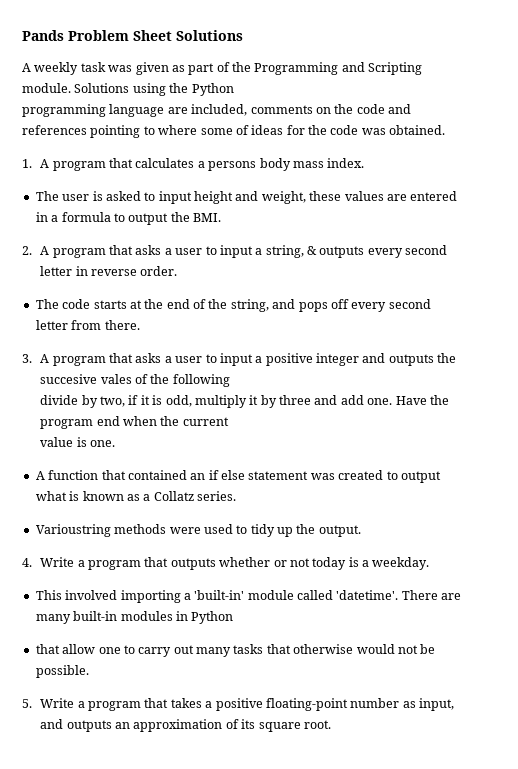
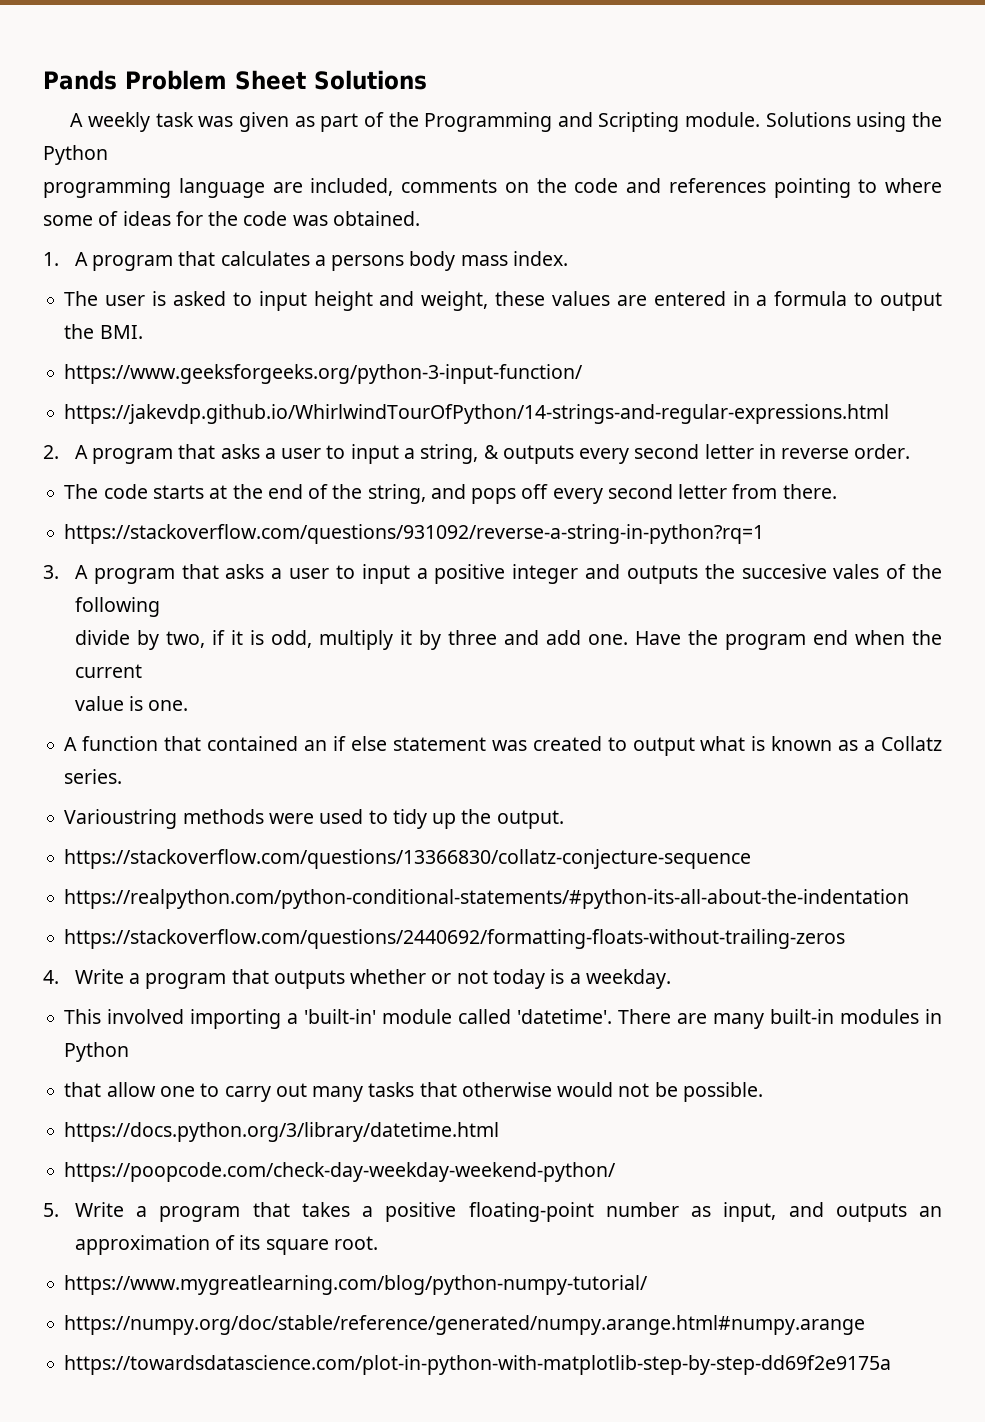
+ https://www.geeksforgeeks.org/python-3-input-function/
+ https://jakevdp.github.io/WhirlwindTourOfPython/14-strings-and-regular-expressions.html
+ https://stackoverflow.com/questions/931092/reverse-a-string-in-python?rq=1
+ https://stackoverflow.com/questions/13366830/collatz-conjecture-sequence
+ https://realpython.com/python-conditional-statements/#python-its-all-about-the-indentation
+ https://stackoverflow.com/questions/2440692/formatting-floats-without-trailing-zeros
+ https://docs.python.org/3/library/datetime.html
+ https://poopcode.com/check-day-weekday-weekend-python/
+ https://www.mygreatlearning.com/blog/python-numpy-tutorial/
+ https://numpy.org/doc/stable/reference/generated/numpy.arange.html#numpy.arange
+ https://towardsdatascience.com/plot-in-python-with-matplotlib-step-by-step-dd69f2e9175a

